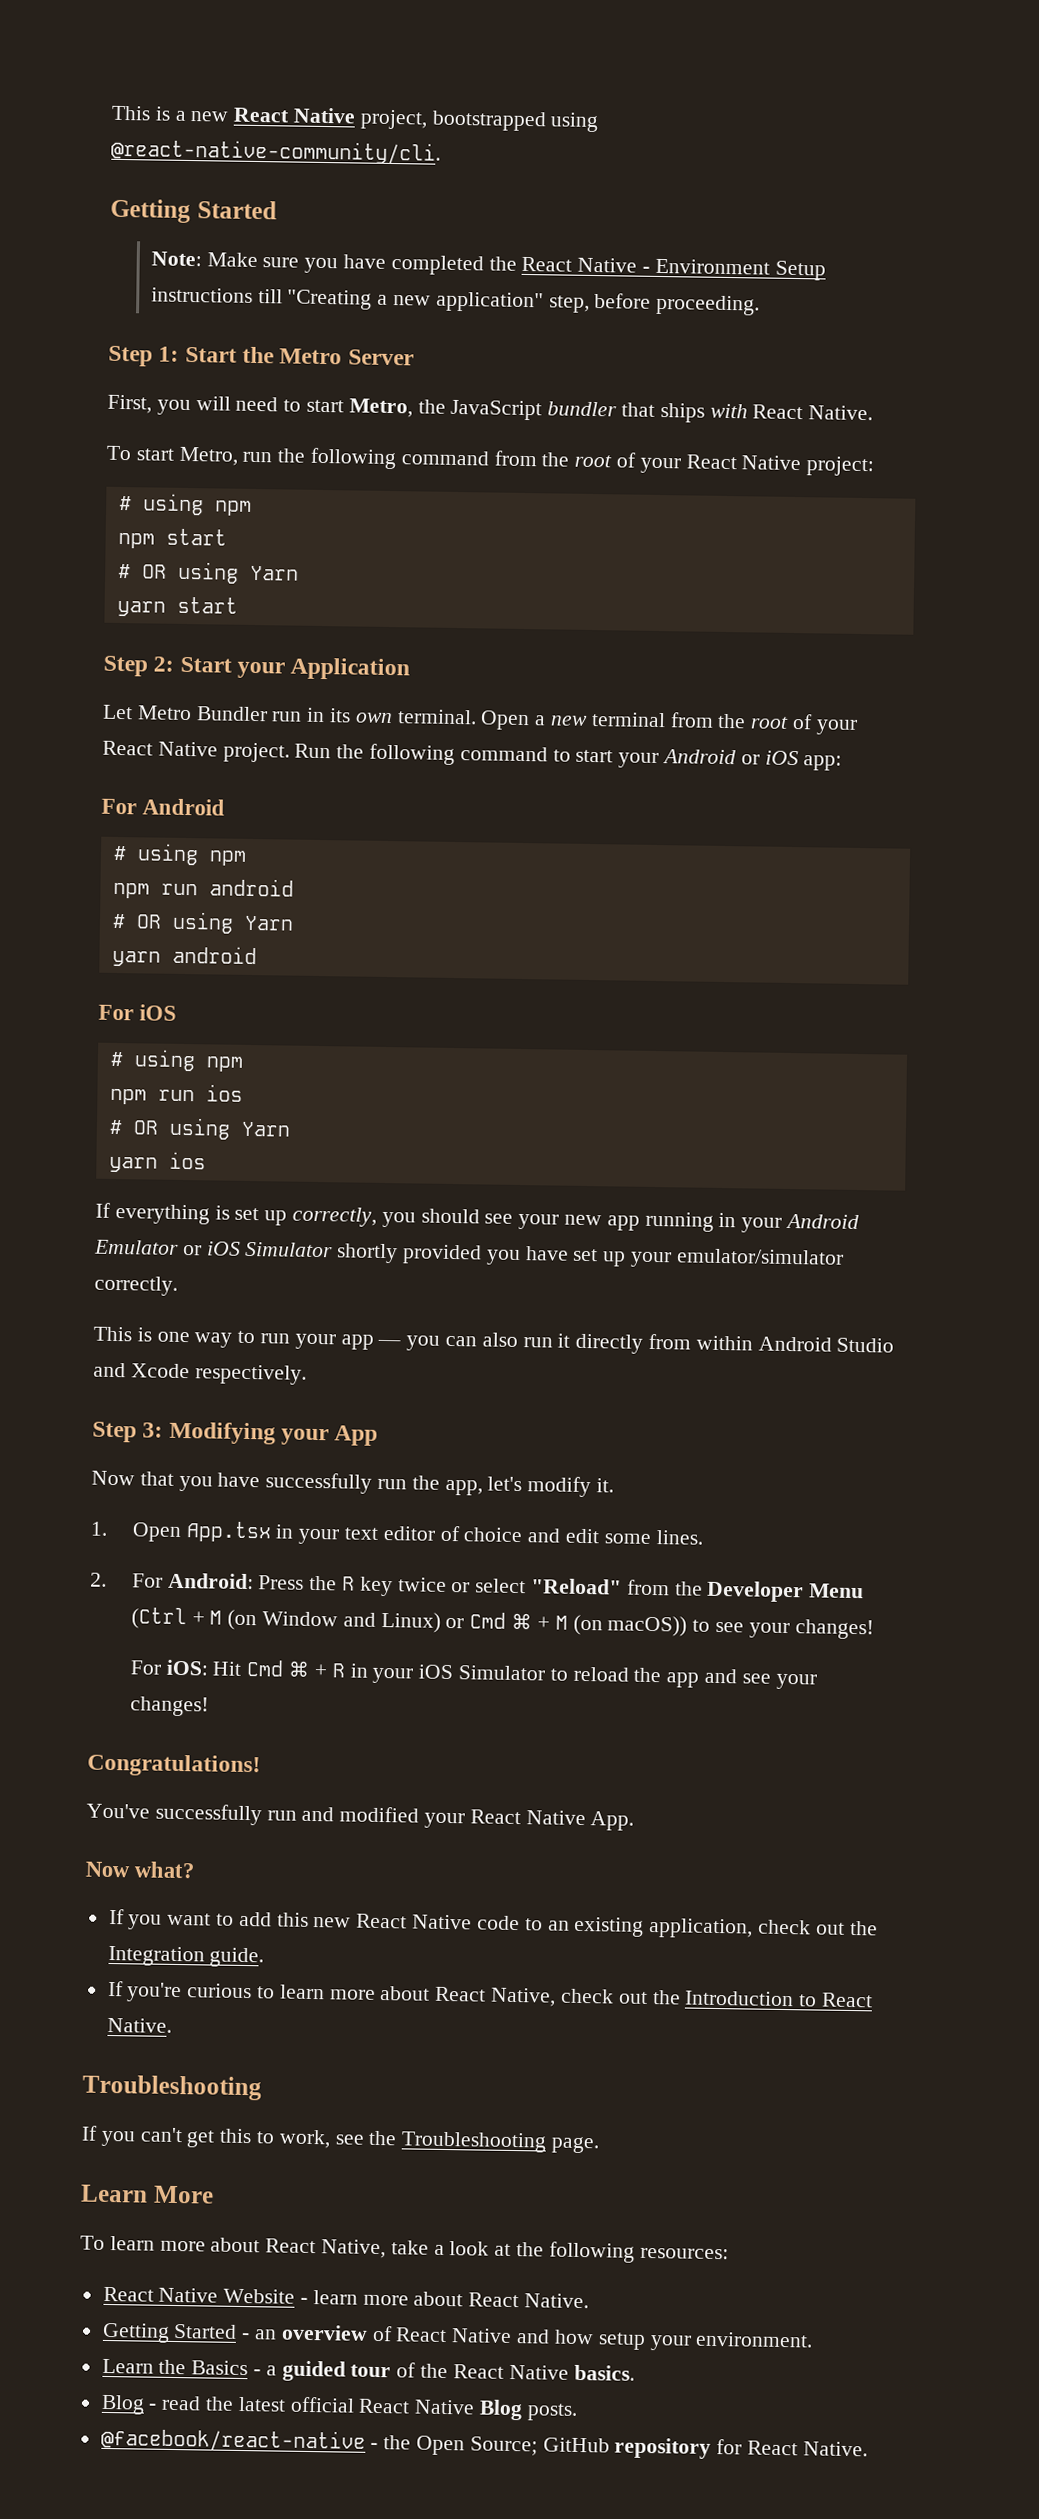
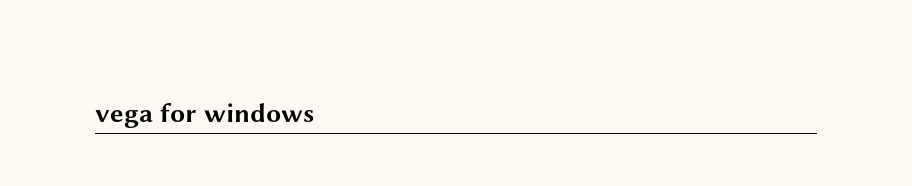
- This is a new React Native project, bootstrapped using @react-native-community/cli.
- Getting Started
- Note: Make sure you have completed the React Native - Environment Setup instructions till "Creating a new application" step, before proceeding.
- Step 1: Start the Metro Server
- First, you will need to start Metro, the JavaScript bundler that ships with React Native.
- To start Metro, run the following command from the root of your React Native project:
- # using npm
- npm start
- # OR using Yarn
- yarn start
- Step 2: Start your Application
- Let Metro Bundler run in its own terminal. Open a new terminal from the root of your React Native project. Run the following command to start your Android or iOS app:
- For Android
- # using npm
- npm run android
- # OR using Yarn
- yarn android
- For iOS
- # using npm
- npm run ios
- # OR using Yarn
- yarn ios
- If everything is set up correctly, you should see your new app running in your Android Emulator or iOS Simulator shortly provided you have set up your emulator/simulator correctly.
- This is one way to run your app — you can also run it directly from within Android Studio and Xcode respectively.
- Step 3: Modifying your App
- Now that you have successfully run the app, let's modify it.
- 1. Open App.tsx in your text editor of choice and edit some lines.
- 2. For Android: Press the R key twice or select "Reload" from the Developer Menu (Ctrl + M (on Window and Linux) or Cmd ⌘ + M (on macOS)) to see your changes!
- For iOS: Hit Cmd ⌘ + R in your iOS Simulator to reload the app and see your changes!
- Congratulations!
- You've successfully run and modified your React Native App.
- Now what?
- If you want to add this new React Native code to an existing application, check out the Integration guide.
- If you're curious to learn more about React Native, check out the Introduction to React Native.
- Troubleshooting
- If you can't get this to work, see the Troubleshooting page.
- Learn More
- To learn more about React Native, take a look at the following resources:
- React Native Website - learn more about React Native.
- Getting Started - an overview of React Native and how setup your environment.
- Learn the Basics - a guided tour of the React Native basics.
- Blog - read the latest official React Native Blog posts.
- @facebook/react-native - the Open Source; GitHub repository for React Native.
+ vega for windows

